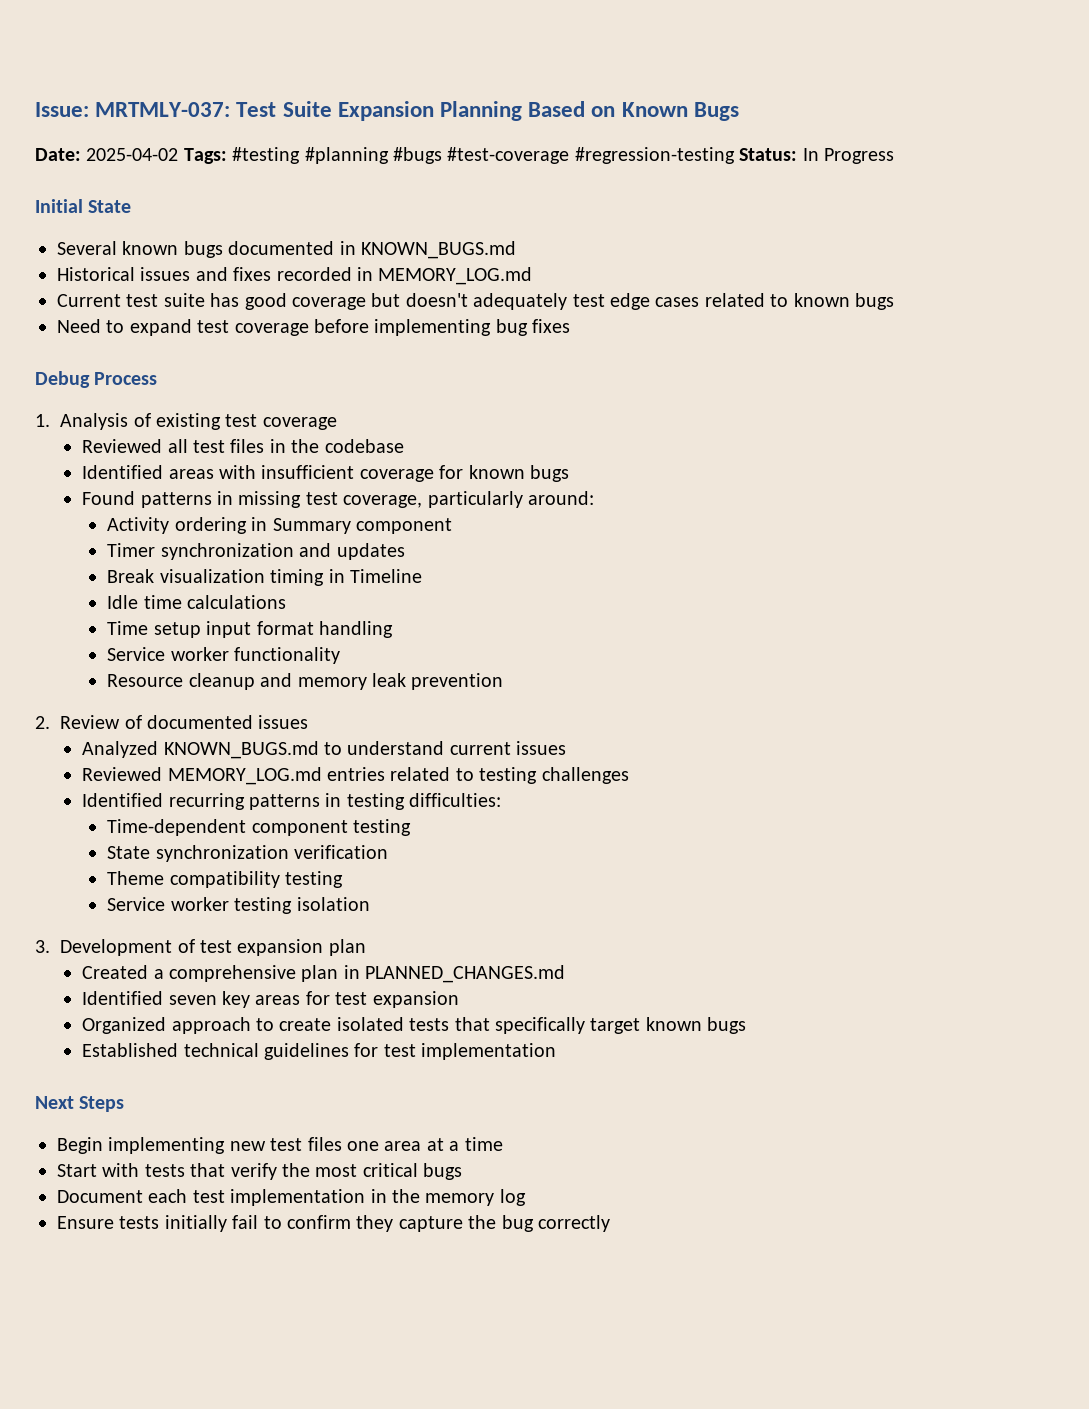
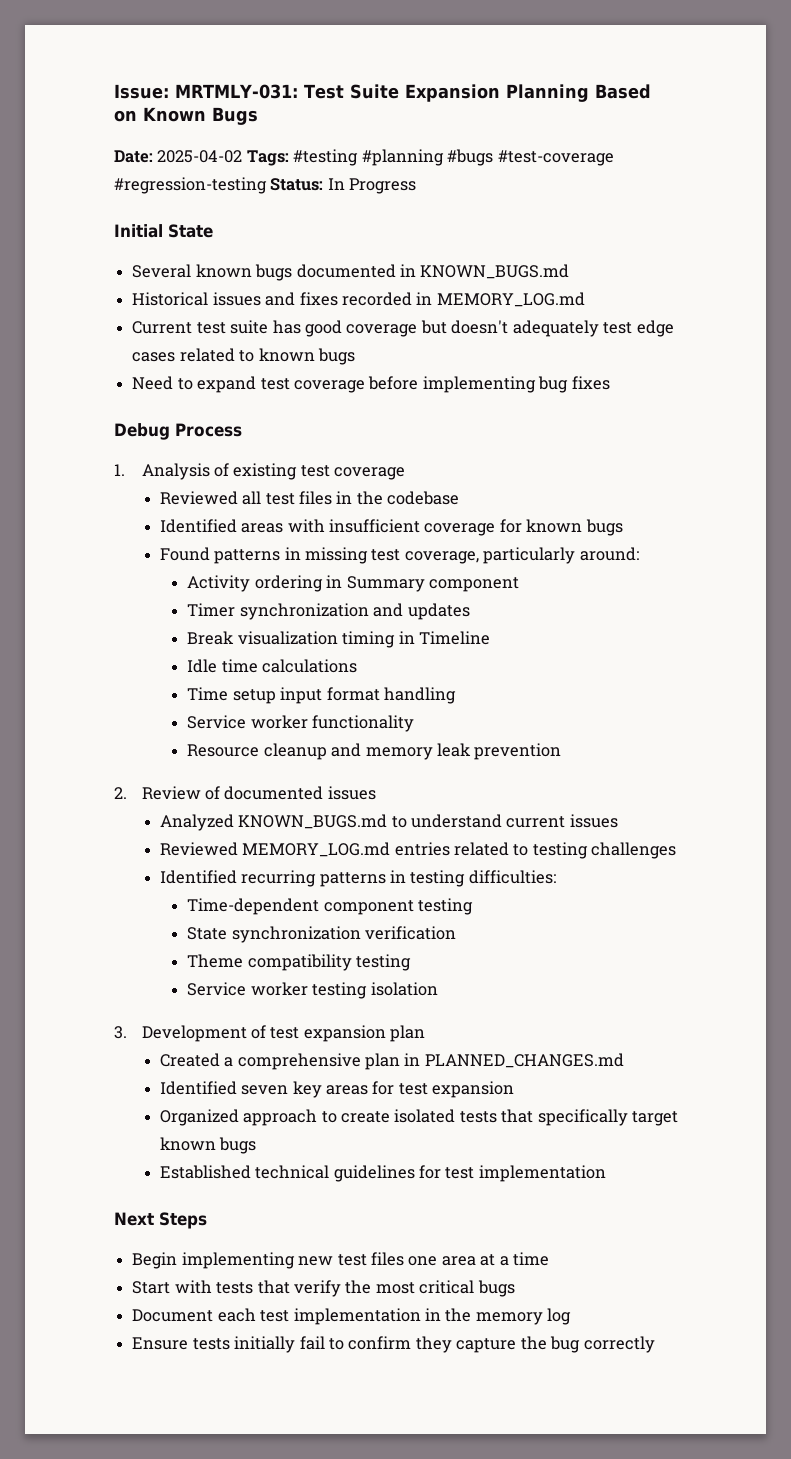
- Issue: MRTMLY-037: Test Suite Expansion Planning Based on Known Bugs
+ Issue: MRTMLY-031: Test Suite Expansion Planning Based on Known Bugs

